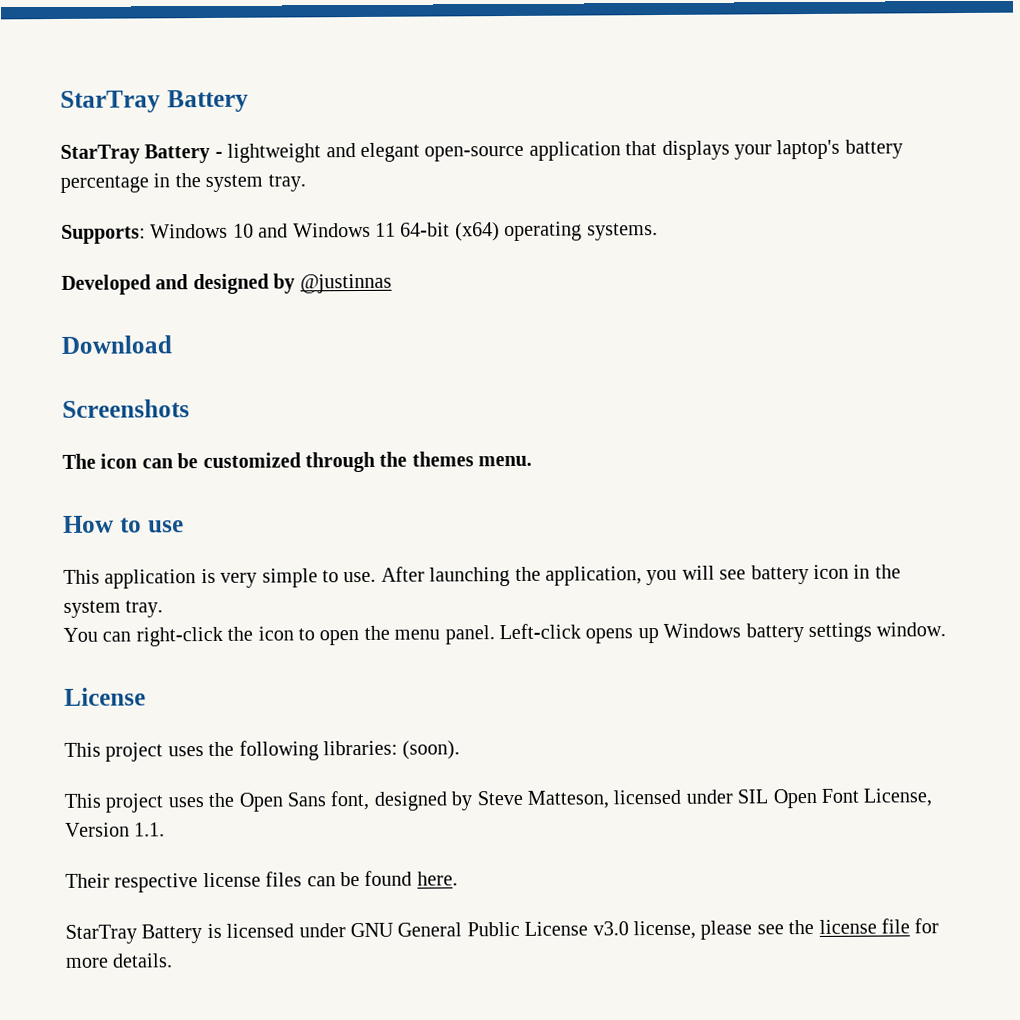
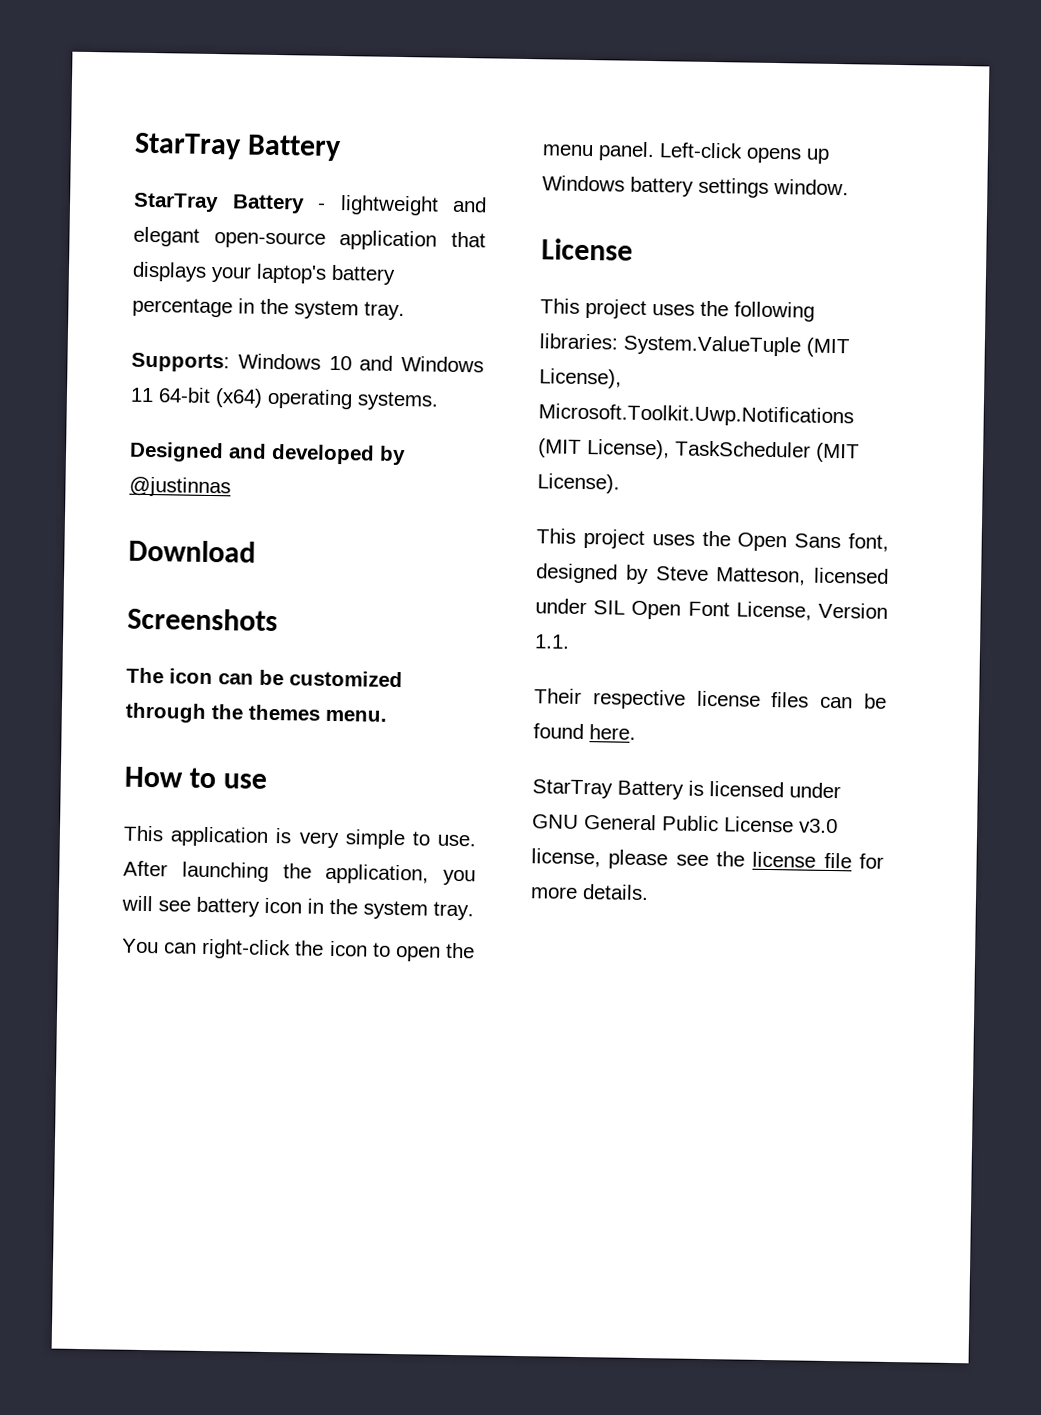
- Developed and designed by @justinnas
+ Designed and developed by @justinnas
- This project uses the following libraries: (soon).
+ This project uses the following libraries: System.ValueTuple (MIT License), Microsoft.Toolkit.Uwp.Notifications (MIT License), TaskScheduler (MIT License).

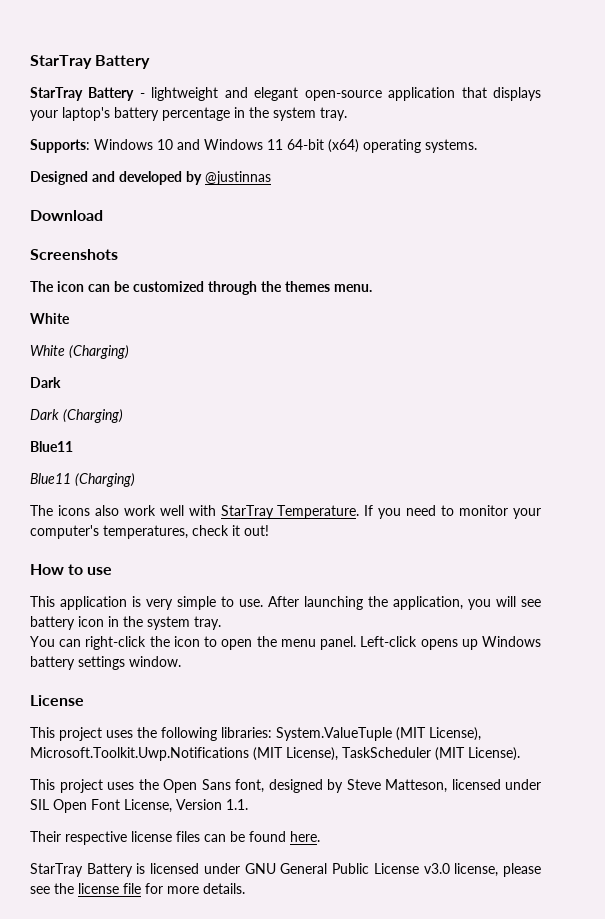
  The icon can be customized through the themes menu.
+ White
+ White (Charging)
+ Dark
+ Dark (Charging)
+ Blue11
+ Blue11 (Charging)
+ The icons also work well with StarTray Temperature. If you need to monitor your computer's temperatures, check it out!

